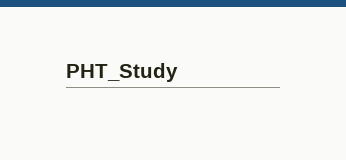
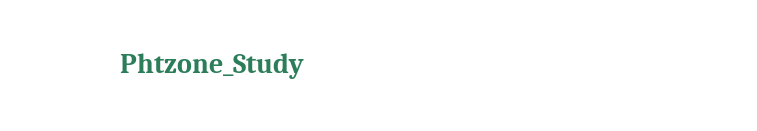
- PHT_Study
+ Phtzone_Study

